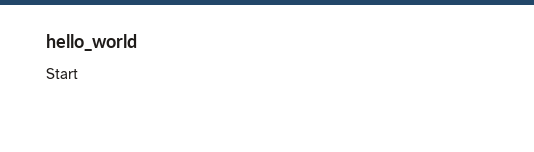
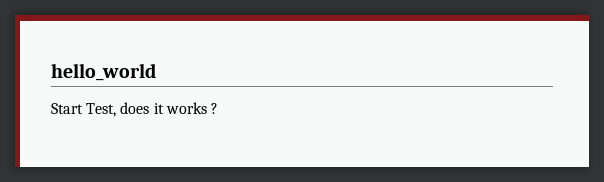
- Start
+ Start Test, does it works ?

